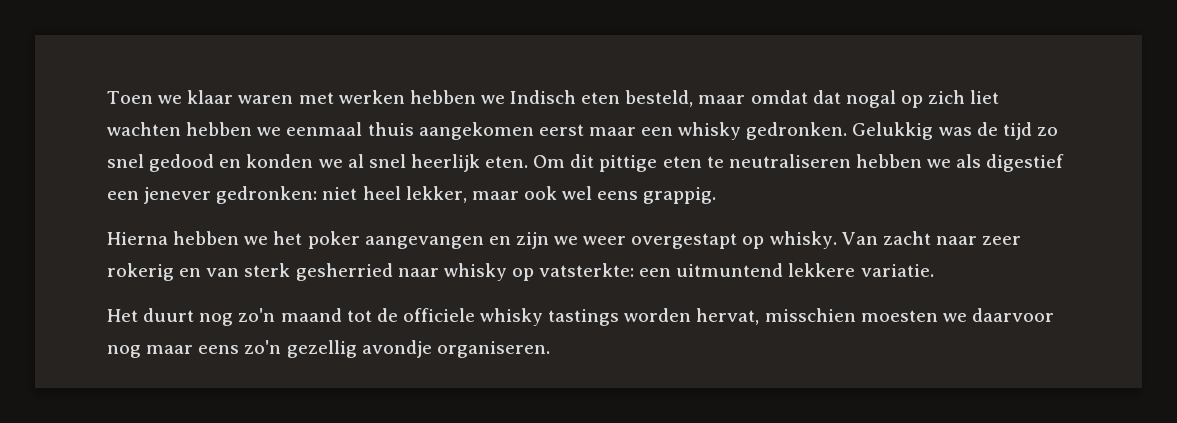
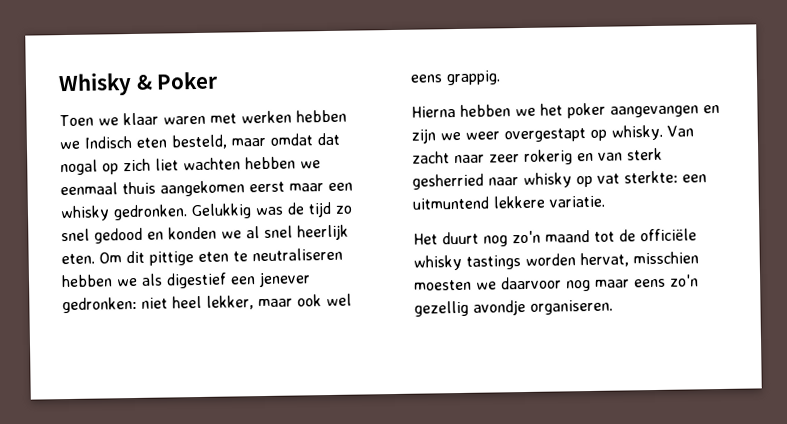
+ Whisky & Poker
- Van zacht naar zeer rokerig en van sterk gesherried naar whisky op vatsterkte: een uitmuntend lekkere variatie.
+ Van zacht naar zeer rokerig en van sterk gesherried naar whisky op vat sterkte: een uitmuntend lekkere variatie.
- Het duurt nog zo'n maand tot de officiele whisky tastings worden hervat, misschien moesten we daarvoor nog maar eens zo'n gezellig avondje organiseren.
+ Het duurt nog zo'n maand tot de officiële whisky tastings worden hervat, misschien moesten we daarvoor nog maar eens zo'n gezellig avondje organiseren.

